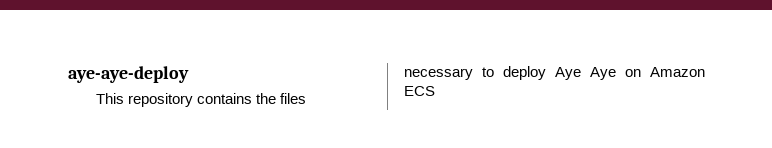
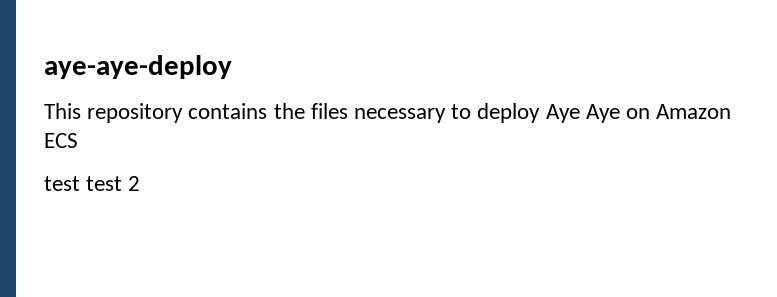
+ test test 2

